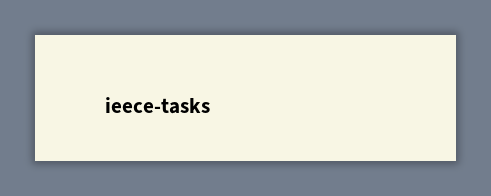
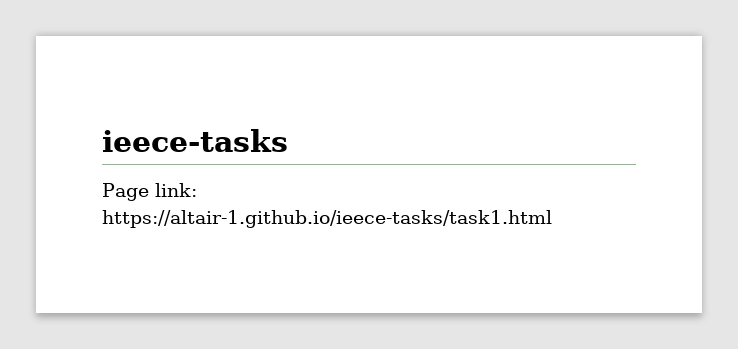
+ Page link: https://altair-1.github.io/ieece-tasks/task1.html

